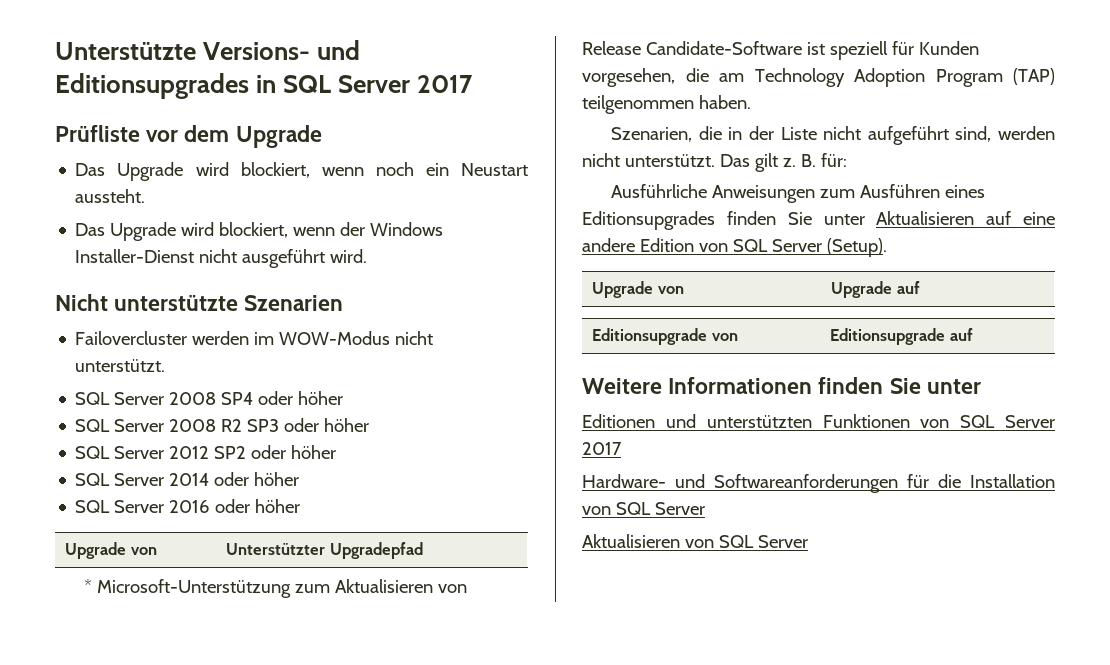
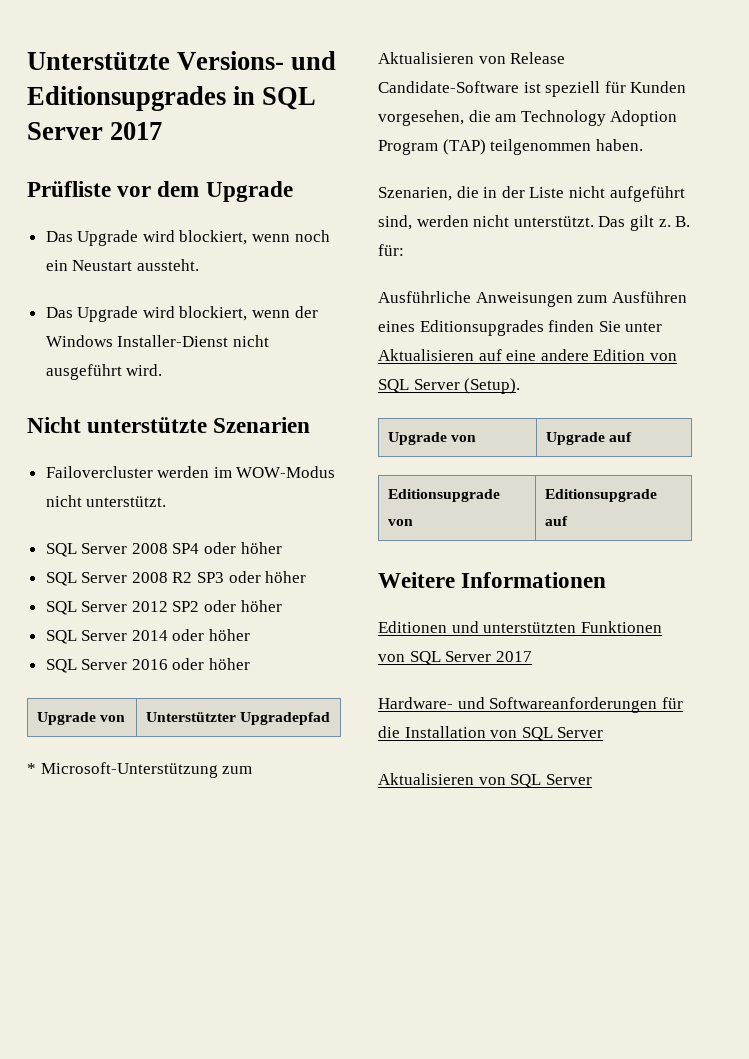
- Weitere Informationen finden Sie unter
+ Weitere Informationen

